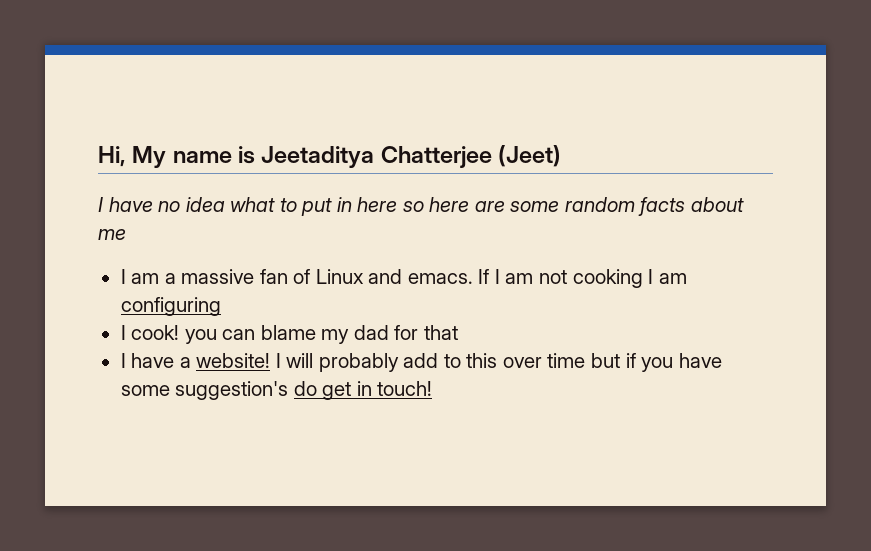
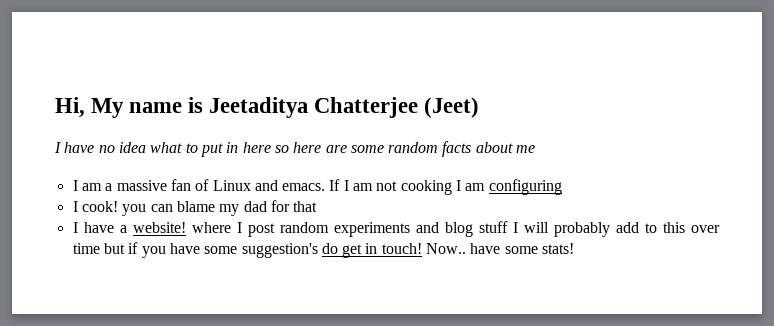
- I have a website! I will probably add to this over time but if you have some suggestion's do get in touch!
+ I have a website! where I post random experiments and blog stuff I will probably add to this over time but if you have some suggestion's do get in touch!
+ Now.. have some stats!

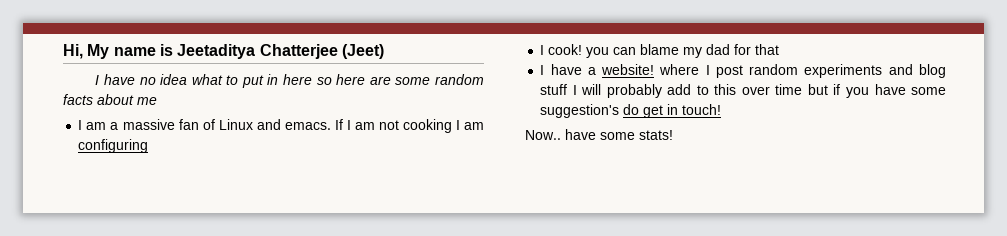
- I have a website! where I post random experiments and blog stuff I will probably add to this over time but if you have some suggestion's do get in touch! Now.. have some stats!
+ I have a website! where I post random experiments and blog stuff I will probably add to this over time but if you have some suggestion's do get in touch!
+ Now.. have some stats!

